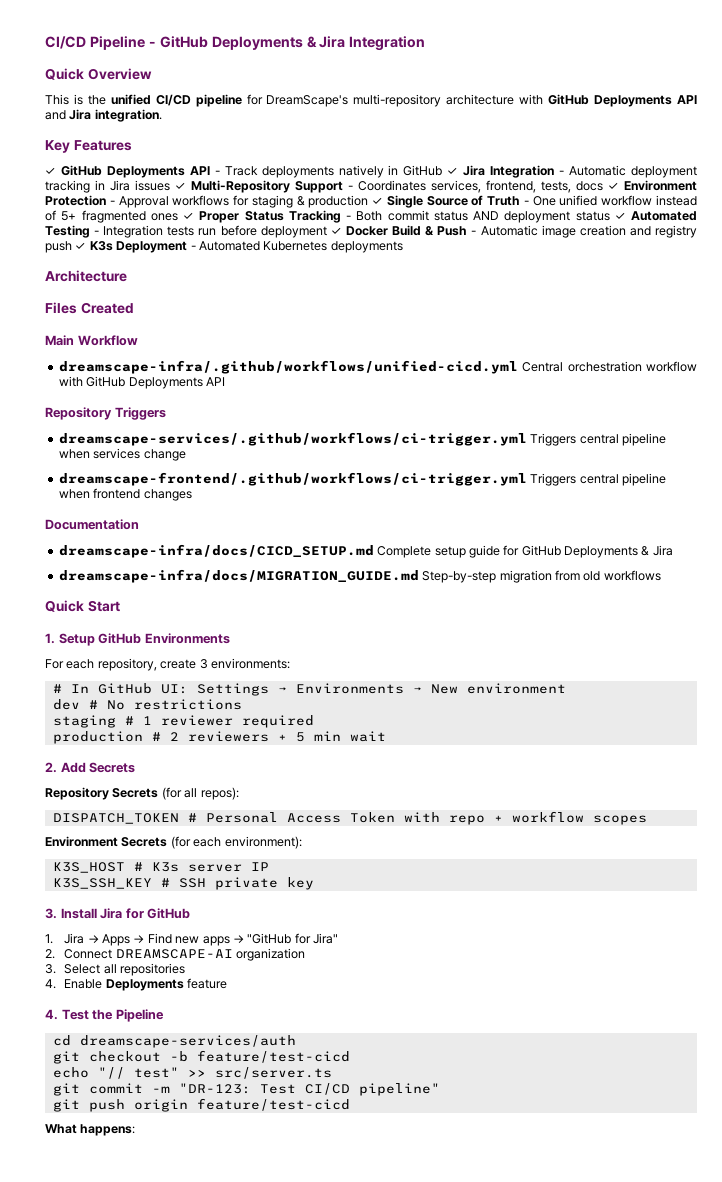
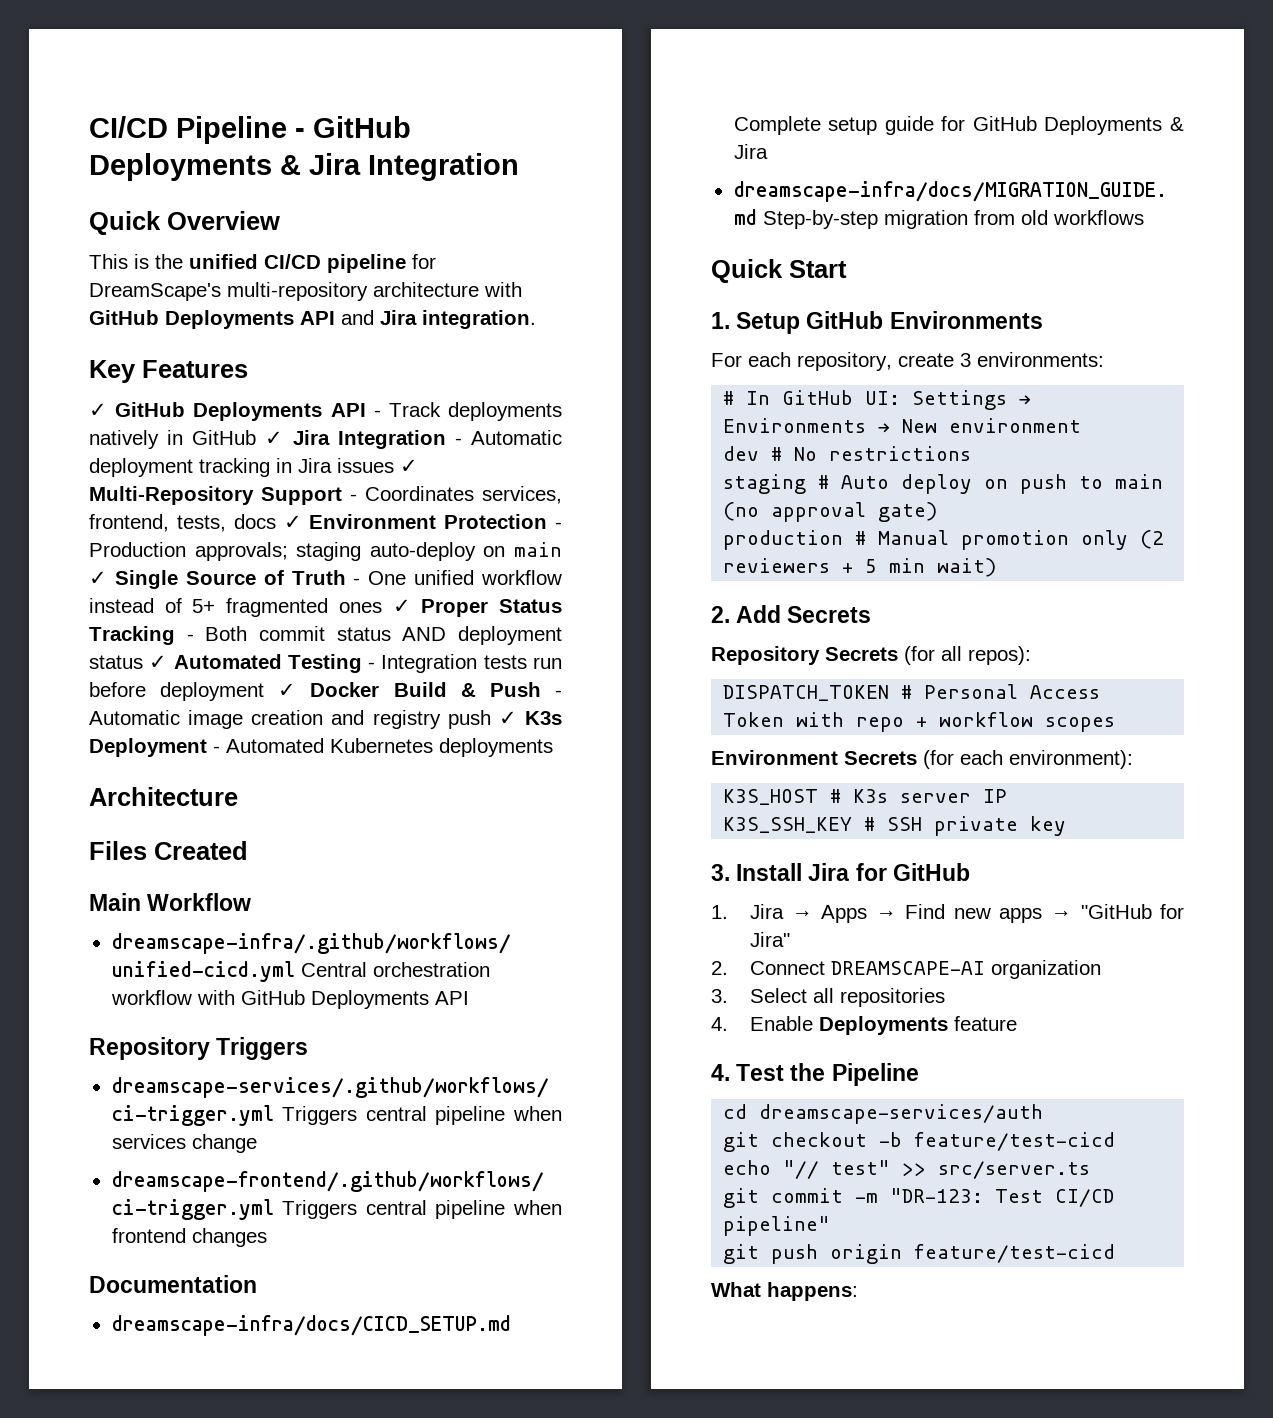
- ✓ GitHub Deployments API - Track deployments natively in GitHub ✓ Jira Integration - Automatic deployment tracking in Jira issues ✓ Multi-Repository Support - Coordinates services, frontend, tests, docs ✓ Environment Protection - Approval workflows for staging & production ✓ Single Source of Truth - One unified workflow instead of 5+ fragmented ones ✓ Proper Status Tracking - Both commit status AND deployment status ✓ Automated Testing - Integration tests run before deployment ✓ Docker Build & Push - Automatic image creation and registry push ✓ K3s Deployment - Automated Kubernetes deployments
+ ✓ GitHub Deployments API - Track deployments natively in GitHub ✓ Jira Integration - Automatic deployment tracking in Jira issues ✓ Multi-Repository Support - Coordinates services, frontend, tests, docs ✓ Environment Protection - Production approvals; staging auto-deploy on main ✓ Single Source of Truth - One unified workflow instead of 5+ fragmented ones ✓ Proper Status Tracking - Both commit status AND deployment status ✓ Automated Testing - Integration tests run before deployment ✓ Docker Build & Push - Automatic image creation and registry push ✓ K3s Deployment - Automated Kubernetes deployments
- staging # 1 reviewer required
- production # 2 reviewers + 5 min wait
+ staging # Auto deploy on push to main (no approval gate)
+ production # Manual promotion only (2 reviewers + 5 min wait)

